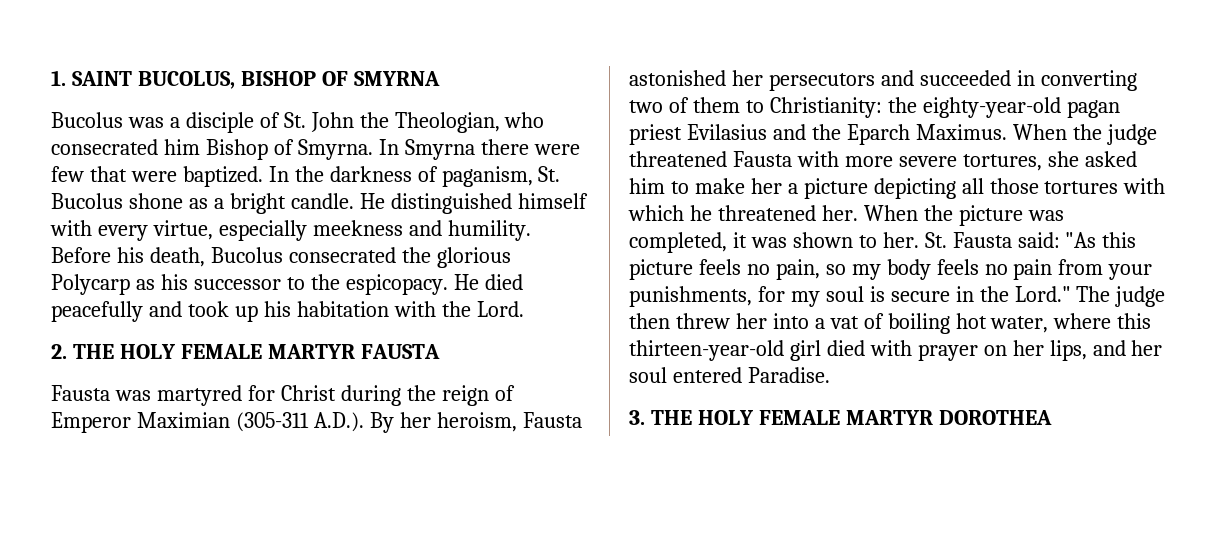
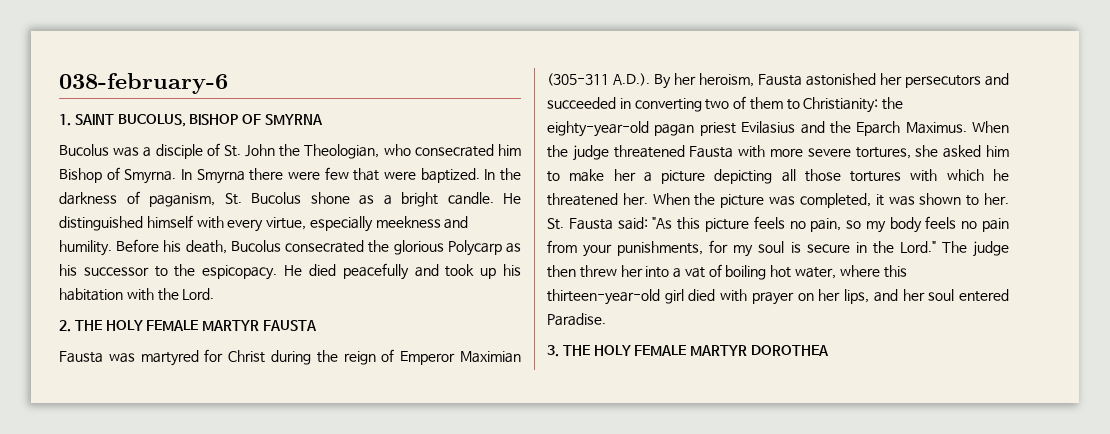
+ 038-february-6

